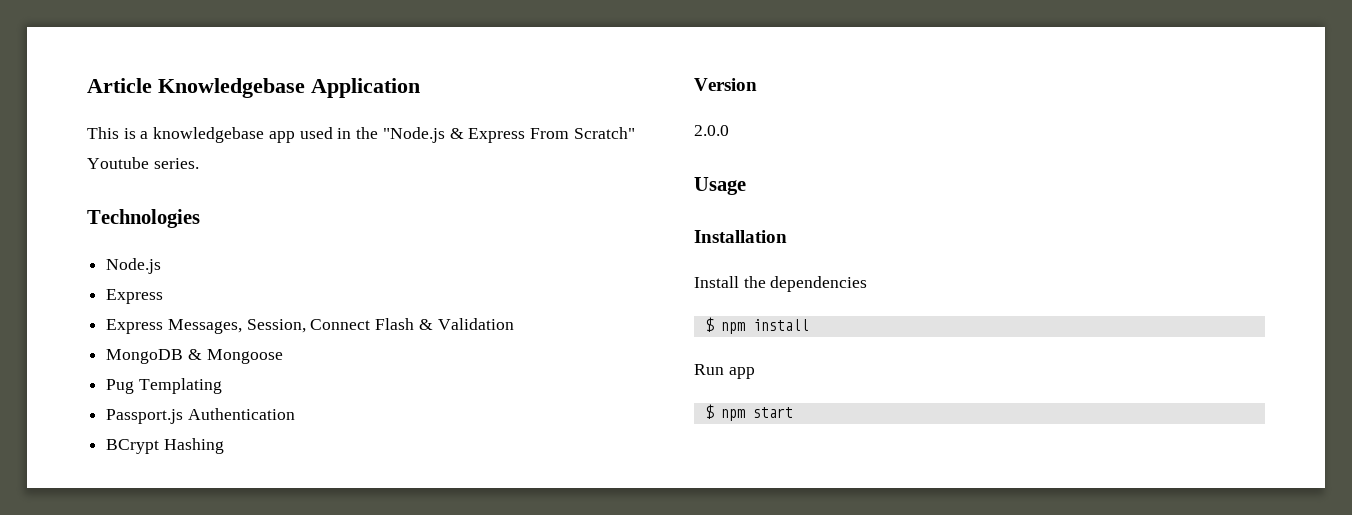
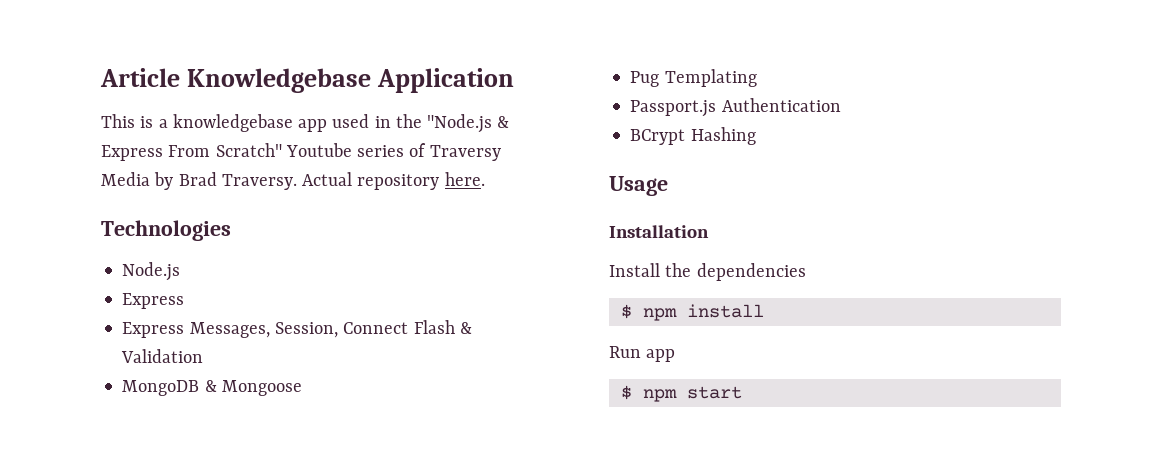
- This is a knowledgebase app used in the "Node.js & Express From Scratch" Youtube series.
+ This is a knowledgebase app used in the "Node.js & Express From Scratch" Youtube series of Traversy Media by Brad Traversy. Actual repository here.
- Version
- 2.0.0

